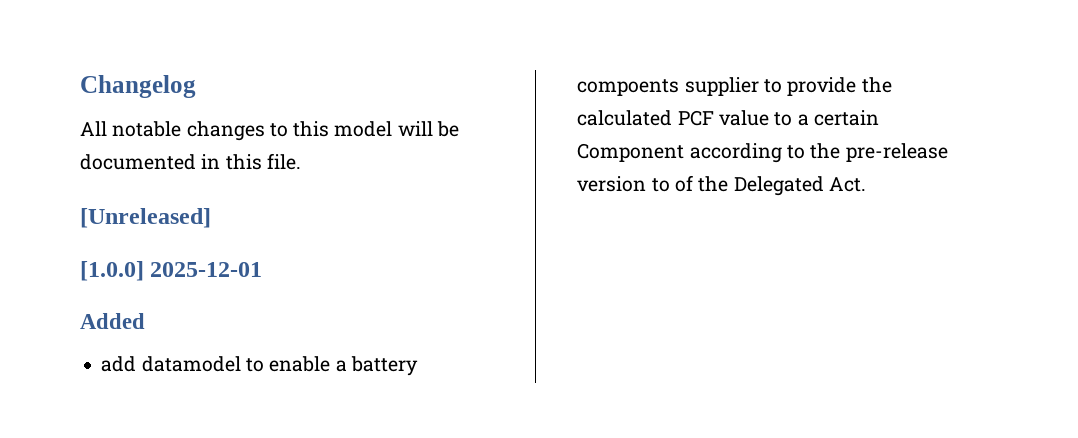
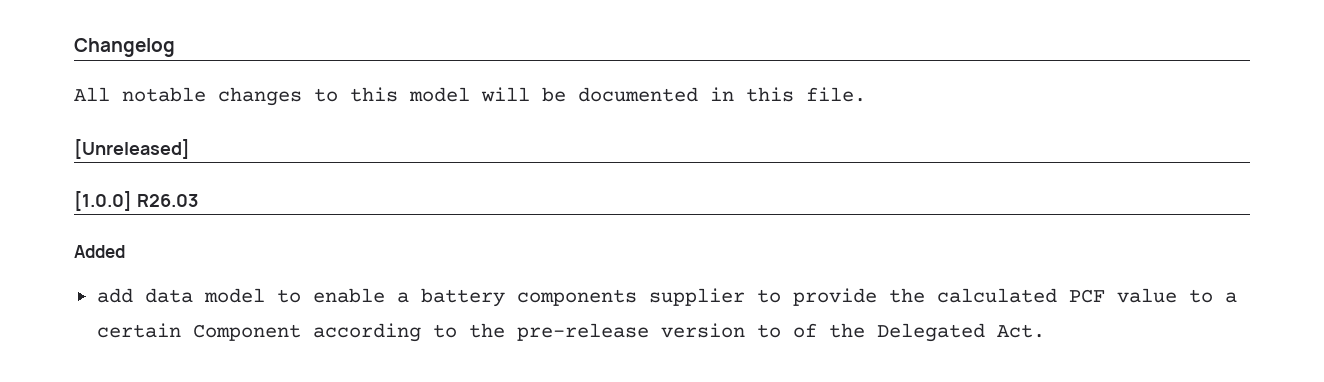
- [1.0.0] 2025-12-01
+ [1.0.0] R26.03
- add datamodel to enable a battery compoents supplier to provide the calculated PCF value to a certain Component according to the pre-release version to of the Delegated Act.
+ add data model to enable a battery components supplier to provide the calculated PCF value to a certain Component according to the pre-release version to of the Delegated Act.

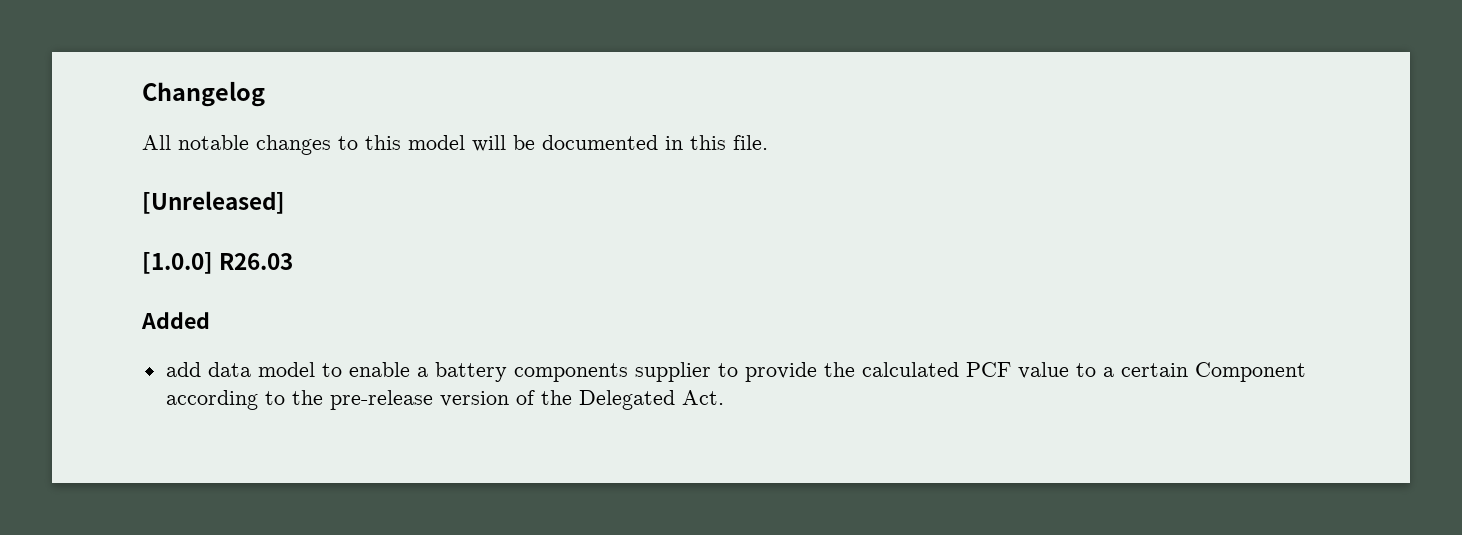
- add data model to enable a battery components supplier to provide the calculated PCF value to a certain Component according to the pre-release version to of the Delegated Act.
+ add data model to enable a battery components supplier to provide the calculated PCF value to a certain Component according to the pre-release version of the Delegated Act.

